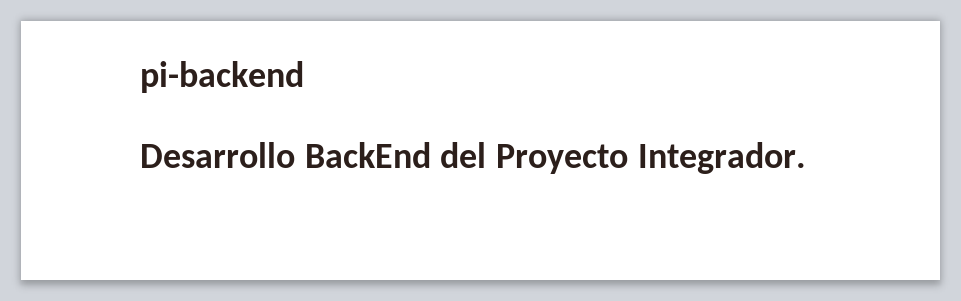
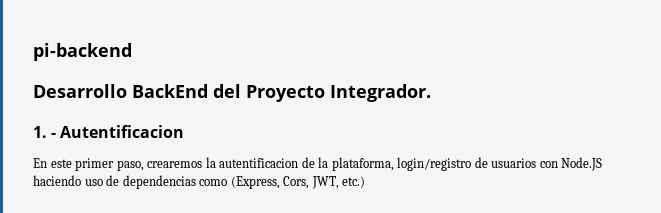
+ 1. - Autentificacion
+ En este primer paso, crearemos la autentificacion de la plataforma, login/registro de usuarios con Node.JS haciendo uso de dependencias como (Express, Cors, JWT, etc.)

